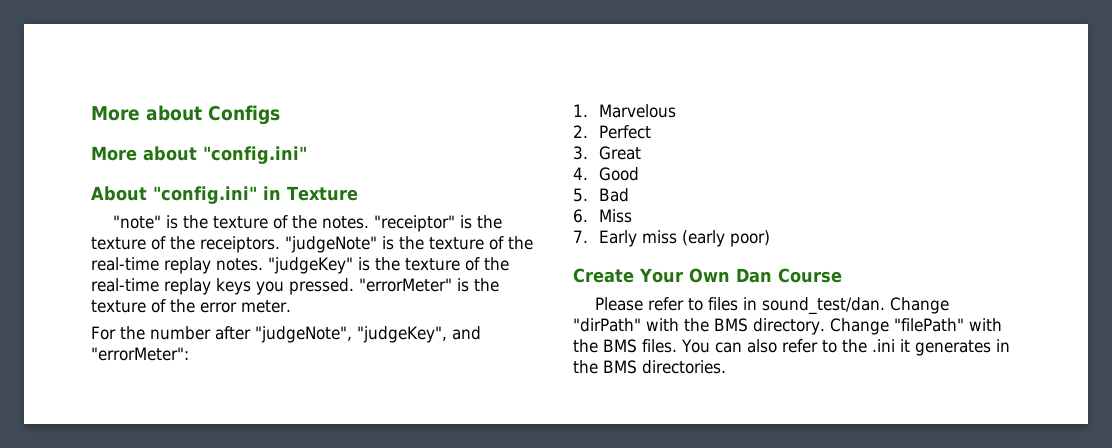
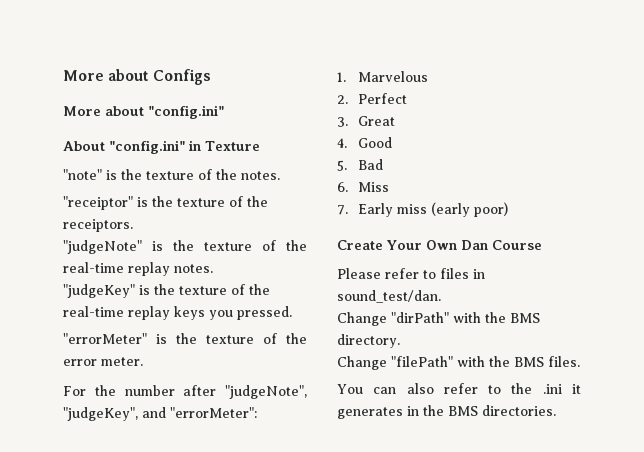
- "note" is the texture of the notes. "receiptor" is the texture of the receiptors. "judgeNote" is the texture of the real-time replay notes. "judgeKey" is the texture of the real-time replay keys you pressed. "errorMeter" is the texture of the error meter.
+ "note" is the texture of the notes.
+ "receiptor" is the texture of the receiptors.
+ "judgeNote" is the texture of the real-time replay notes.
+ "judgeKey" is the texture of the real-time replay keys you pressed.
+ "errorMeter" is the texture of the error meter.
- Please refer to files in sound_test/dan. Change "dirPath" with the BMS directory. Change "filePath" with the BMS files. You can also refer to the .ini it generates in the BMS directories.
+ Please refer to files in sound_test/dan.
+ Change "dirPath" with the BMS directory.
+ Change "filePath" with the BMS files.
+ You can also refer to the .ini it generates in the BMS directories.

